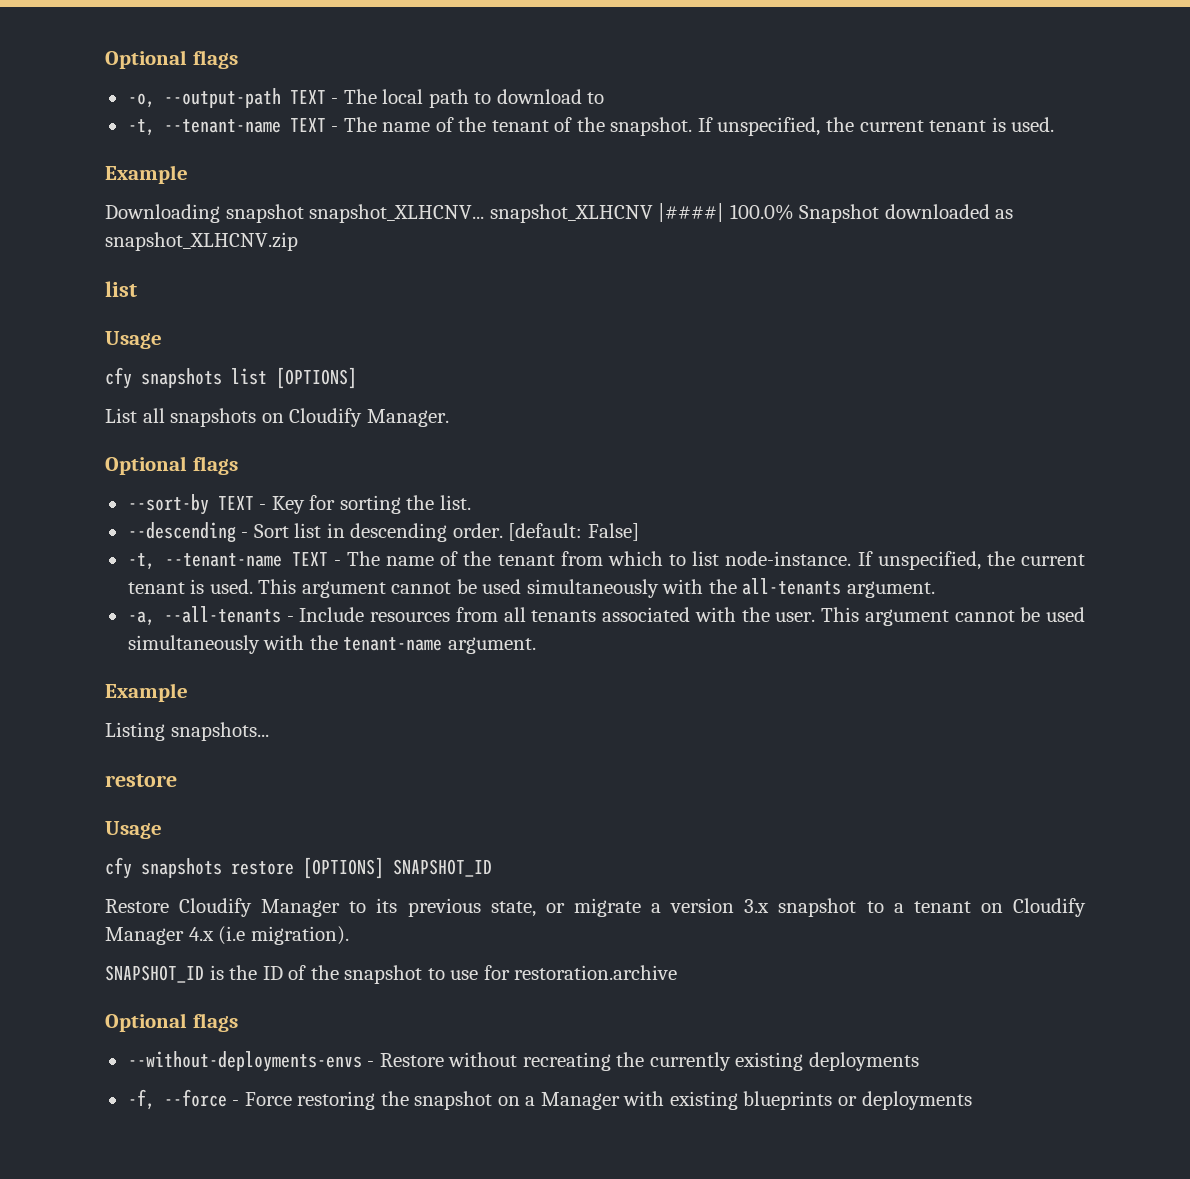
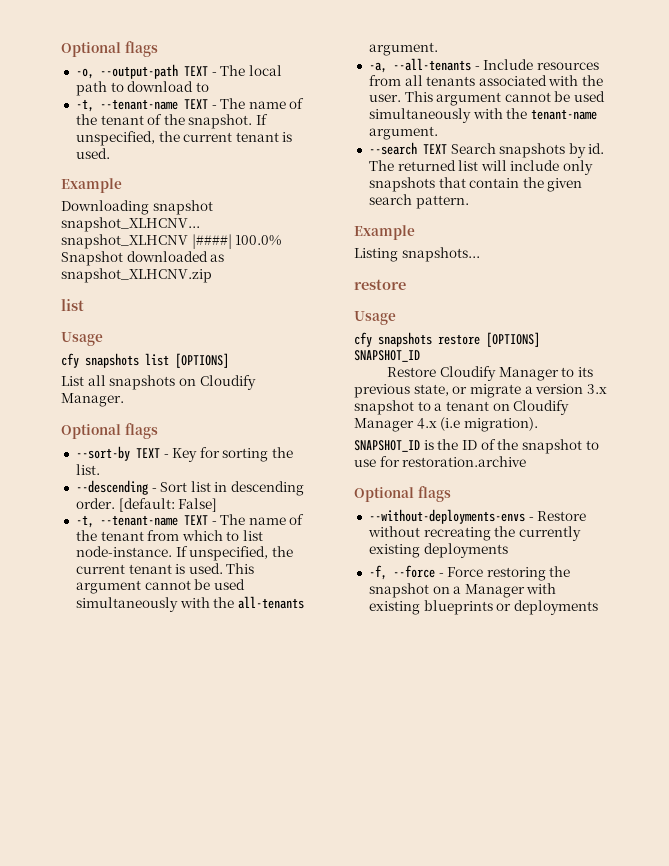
+ --search TEXT Search snapshots by id. The returned list will include only snapshots that contain the given search pattern.

